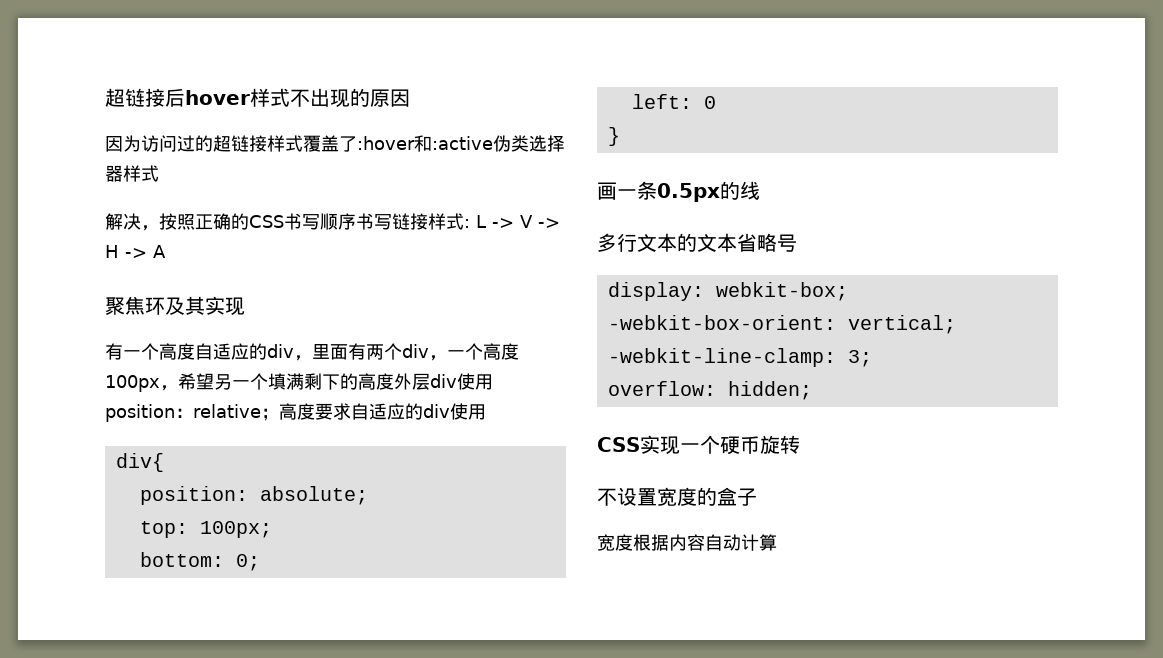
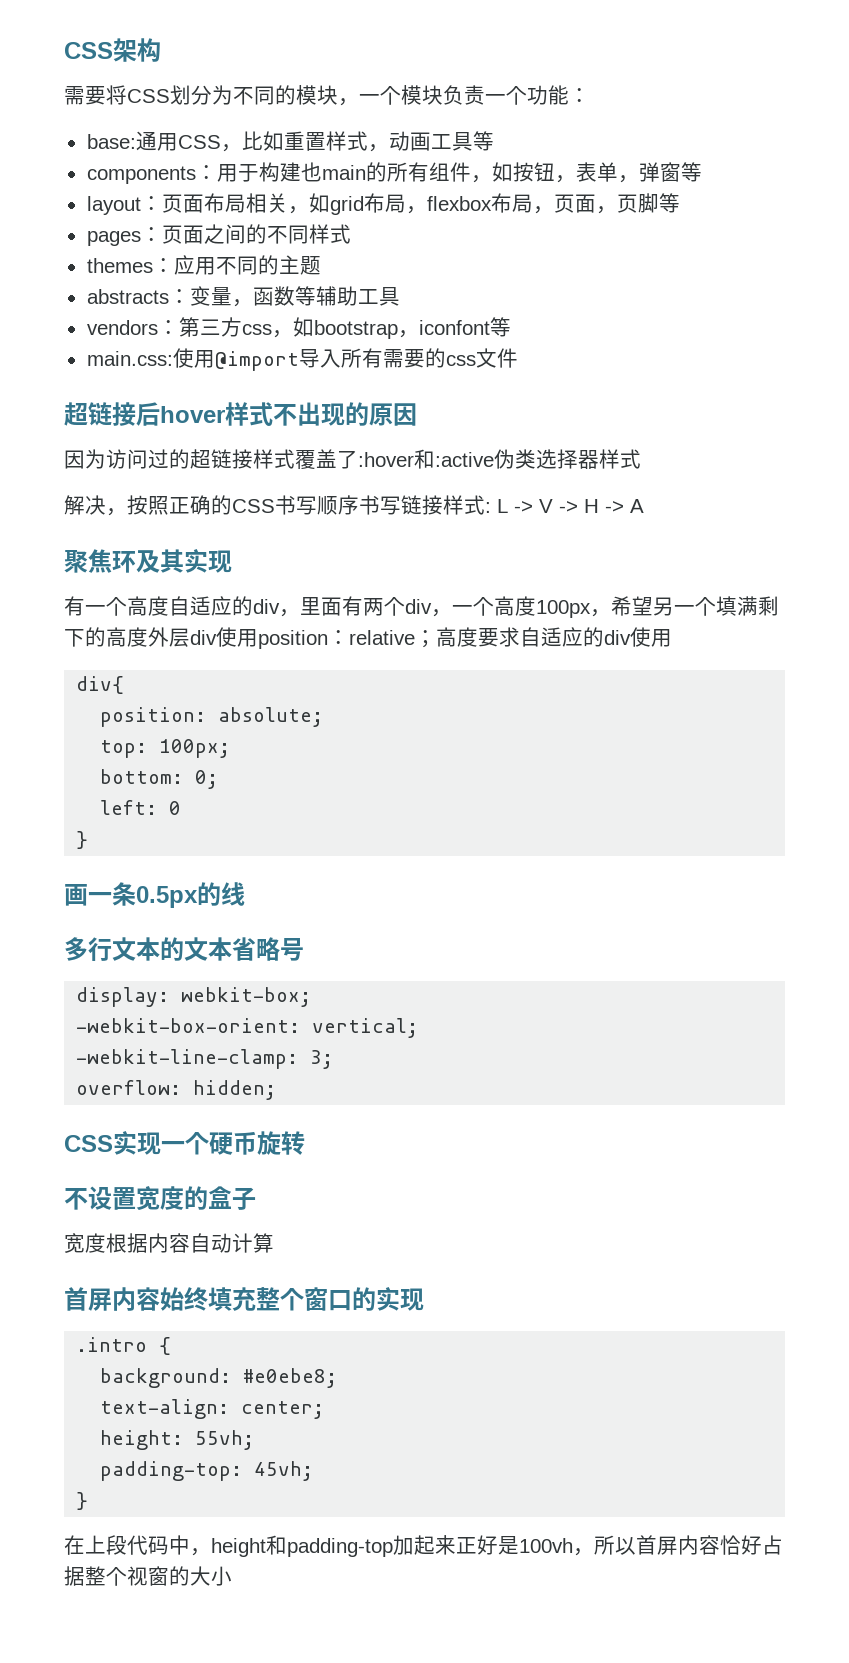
+ CSS架构
+ 需要将CSS划分为不同的模块，一个模块负责一个功能：
+ base:通用CSS，比如重置样式，动画工具等
+ components：用于构建也main的所有组件，如按钮，表单，弹窗等
+ layout：页面布局相关，如grid布局，flexbox布局，页面，页脚等
+ pages：页面之间的不同样式
+ themes：应用不同的主题
+ abstracts：变量，函数等辅助工具
+ vendors：第三方css，如bootstrap，iconfont等
+ main.css:使用@import导入所有需要的css文件
+ 首屏内容始终填充整个窗口的实现
+ .intro {
+ background: #e0ebe8;
+ text-align: center;
+ height: 55vh;
+ padding-top: 45vh;
+ }
+ 在上段代码中，height和padding-top加起来正好是100vh，所以首屏内容恰好占据整个视窗的大小

